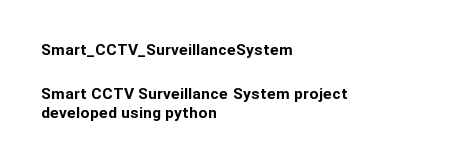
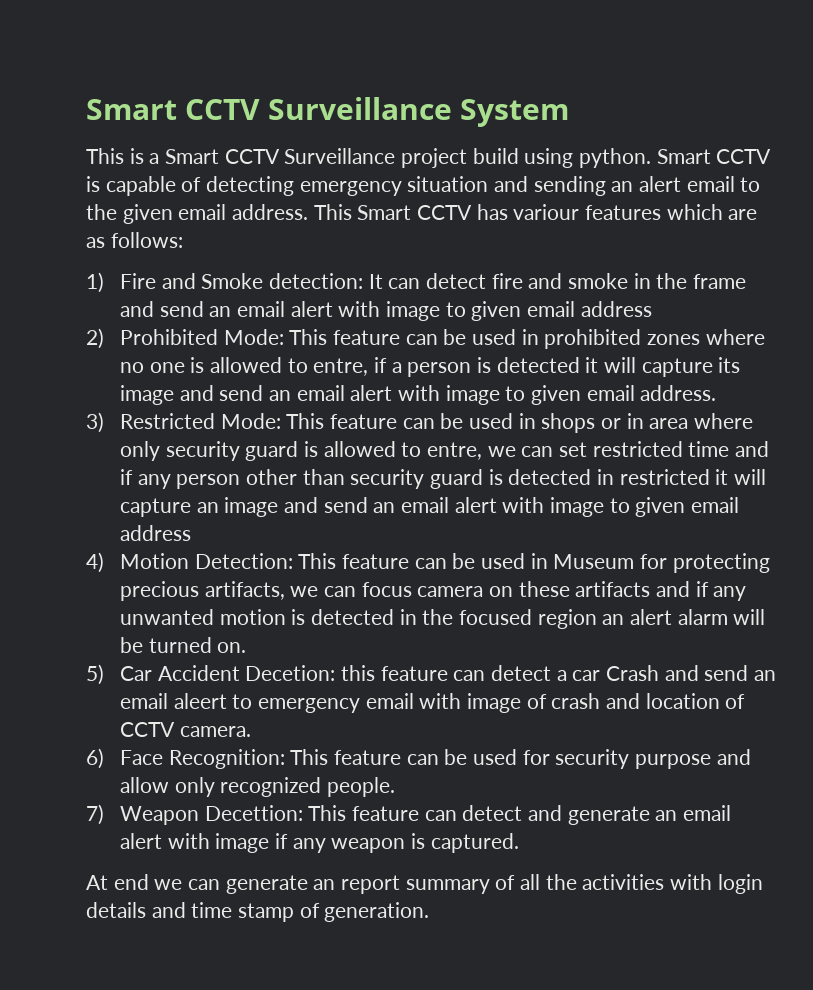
- Smart_CCTV_SurveillanceSystem
- Smart CCTV Surveillance System project developed using python
+ Smart CCTV Surveillance System
+ This is a Smart CCTV Surveillance project build using python. Smart CCTV is capable of detecting emergency situation and sending an alert email to the given email address. This Smart CCTV has variour features which are as follows:
+ 1) Fire and Smoke detection: It can detect fire and smoke in the frame and send an email alert with image to given email address
+ 2) Prohibited Mode: This feature can be used in prohibited zones where no one is allowed to entre, if a person is detected it will capture its image and send an email alert with image to given email address.
+ 3) Restricted Mode: This feature can be used in shops or in area where only security guard is allowed to entre, we can set restricted time and if any person other than security guard is detected in restricted it will capture an image and send an email alert with image to given email address
+ 4) Motion Detection: This feature can be used in Museum for protecting precious artifacts, we can focus camera on these artifacts and if any unwanted motion is detected in the focused region an alert alarm will be turned on.
+ 5) Car Accident Decetion: this feature can detect a car Crash and send an email aleert to emergency email with image of crash and location of CCTV camera.
+ 6) Face Recognition: This feature can be used for security purpose and allow only recognized people.
+ 7) Weapon Decettion: This feature can detect and generate an email alert with image if any weapon is captured.
+ At end we can generate an report summary of all the activities with login details and time stamp of generation.

